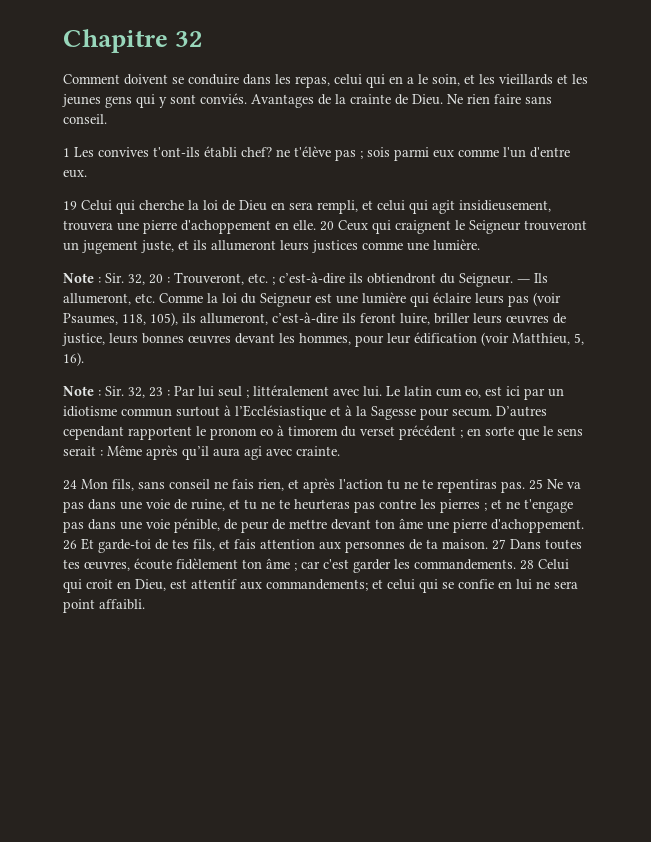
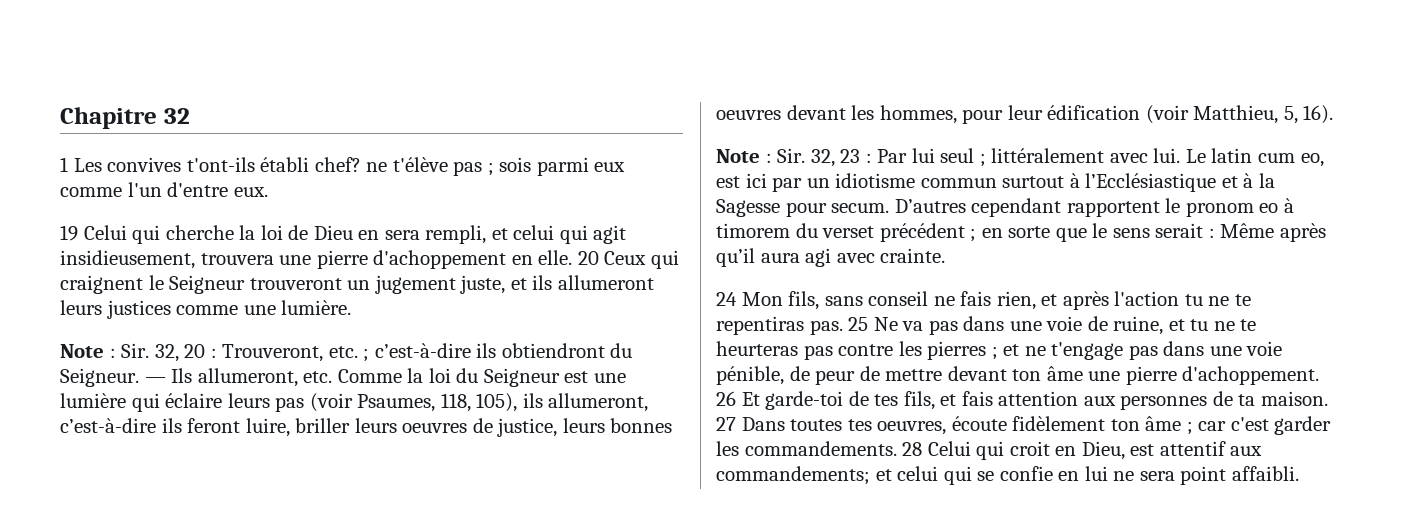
- Comment doivent se conduire dans les repas, celui qui en a le soin, et les vieillards et les jeunes gens qui y sont conviés. Avantages de la crainte de Dieu. Ne rien faire sans conseil.
- ― Ils allumeront, etc. Comme la loi du Seigneur est une lumière qui éclaire leurs pas (voir Psaumes, 118, 105), ils allumeront, c’est-à-dire ils feront luire, briller leurs œuvres de justice, leurs bonnes œuvres devant les hommes, pour leur édification (voir Matthieu, 5, 16).
+ ― Ils allumeront, etc. Comme la loi du Seigneur est une lumière qui éclaire leurs pas (voir Psaumes, 118, 105), ils allumeront, c’est-à-dire ils feront luire, briller leurs oeuvres de justice, leurs bonnes oeuvres devant les hommes, pour leur édification (voir Matthieu, 5, 16).
- 27 Dans toutes tes œuvres, écoute fidèlement ton âme ; car c'est garder les commandements.
+ 27 Dans toutes tes oeuvres, écoute fidèlement ton âme ; car c'est garder les commandements.

